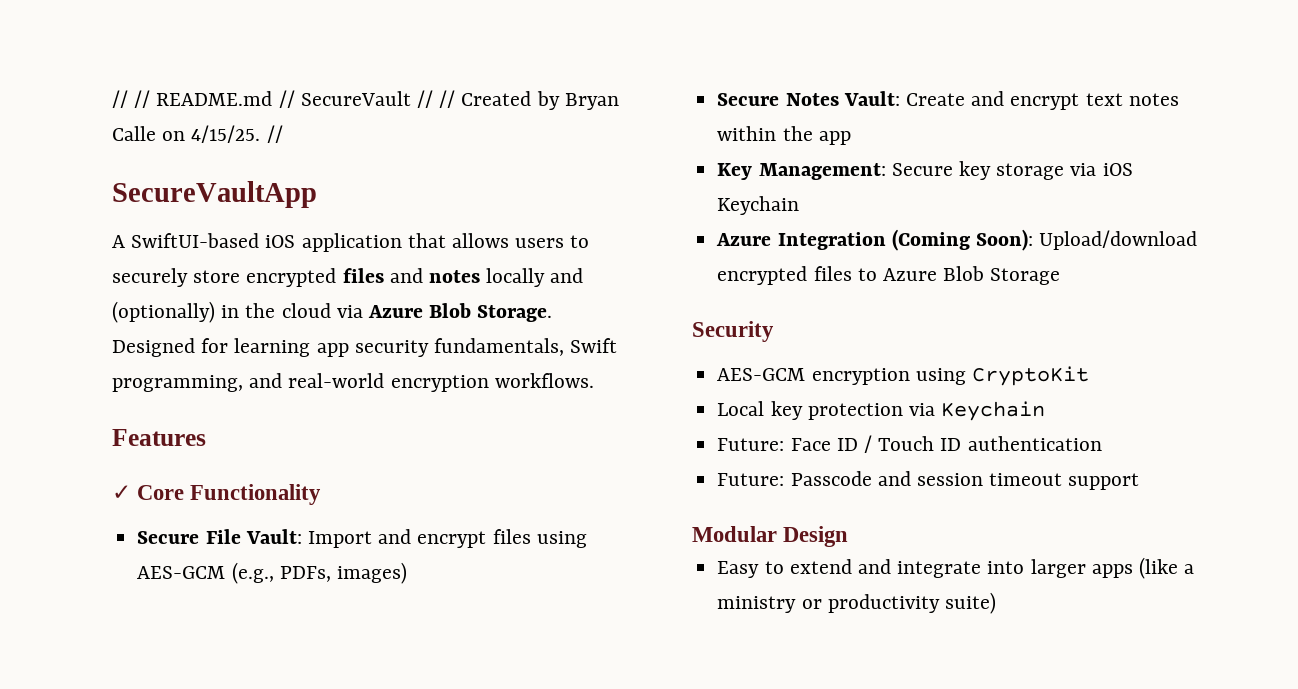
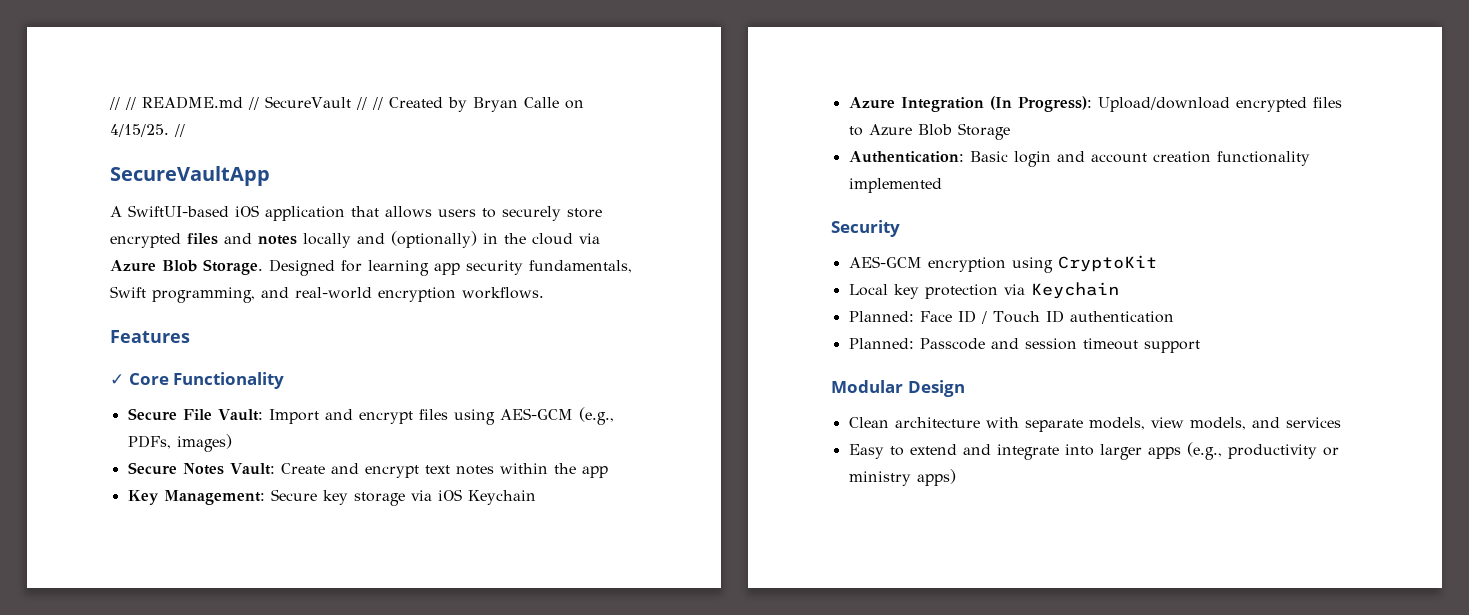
- Azure Integration (Coming Soon): Upload/download encrypted files to Azure Blob Storage
+ Azure Integration (In Progress): Upload/download encrypted files to Azure Blob Storage
+ Authentication: Basic login and account creation functionality implemented
- Future: Face ID / Touch ID authentication
+ Planned: Face ID / Touch ID authentication
- Future: Passcode and session timeout support
+ Planned: Passcode and session timeout support
+ Clean architecture with separate models, view models, and services
- Easy to extend and integrate into larger apps (like a ministry or productivity suite)
+ Easy to extend and integrate into larger apps (e.g., productivity or ministry apps)

